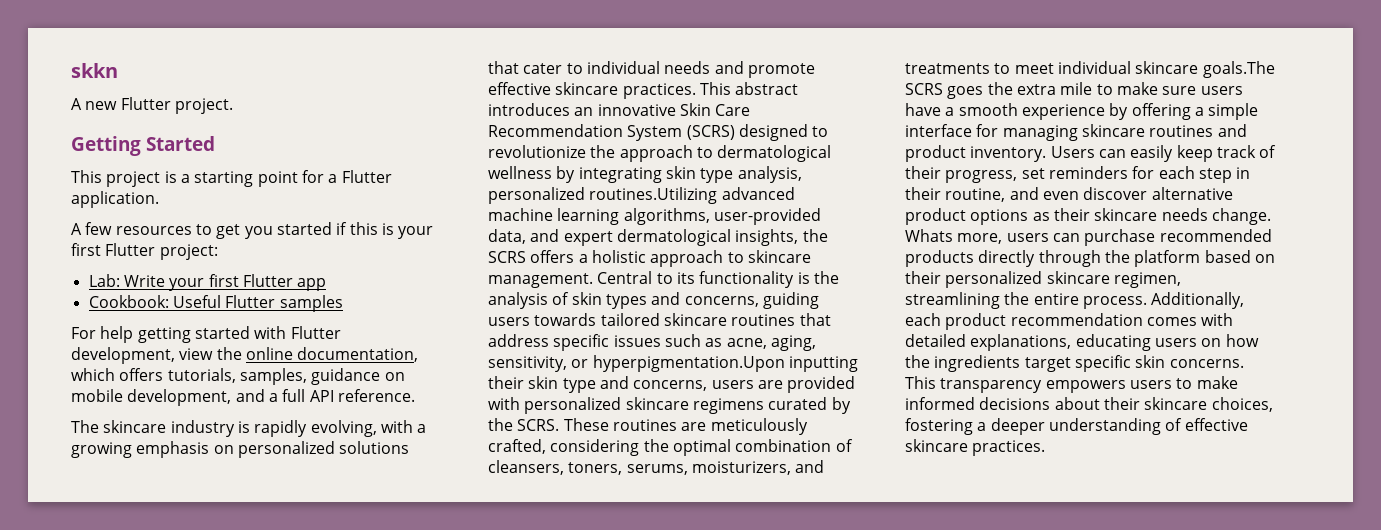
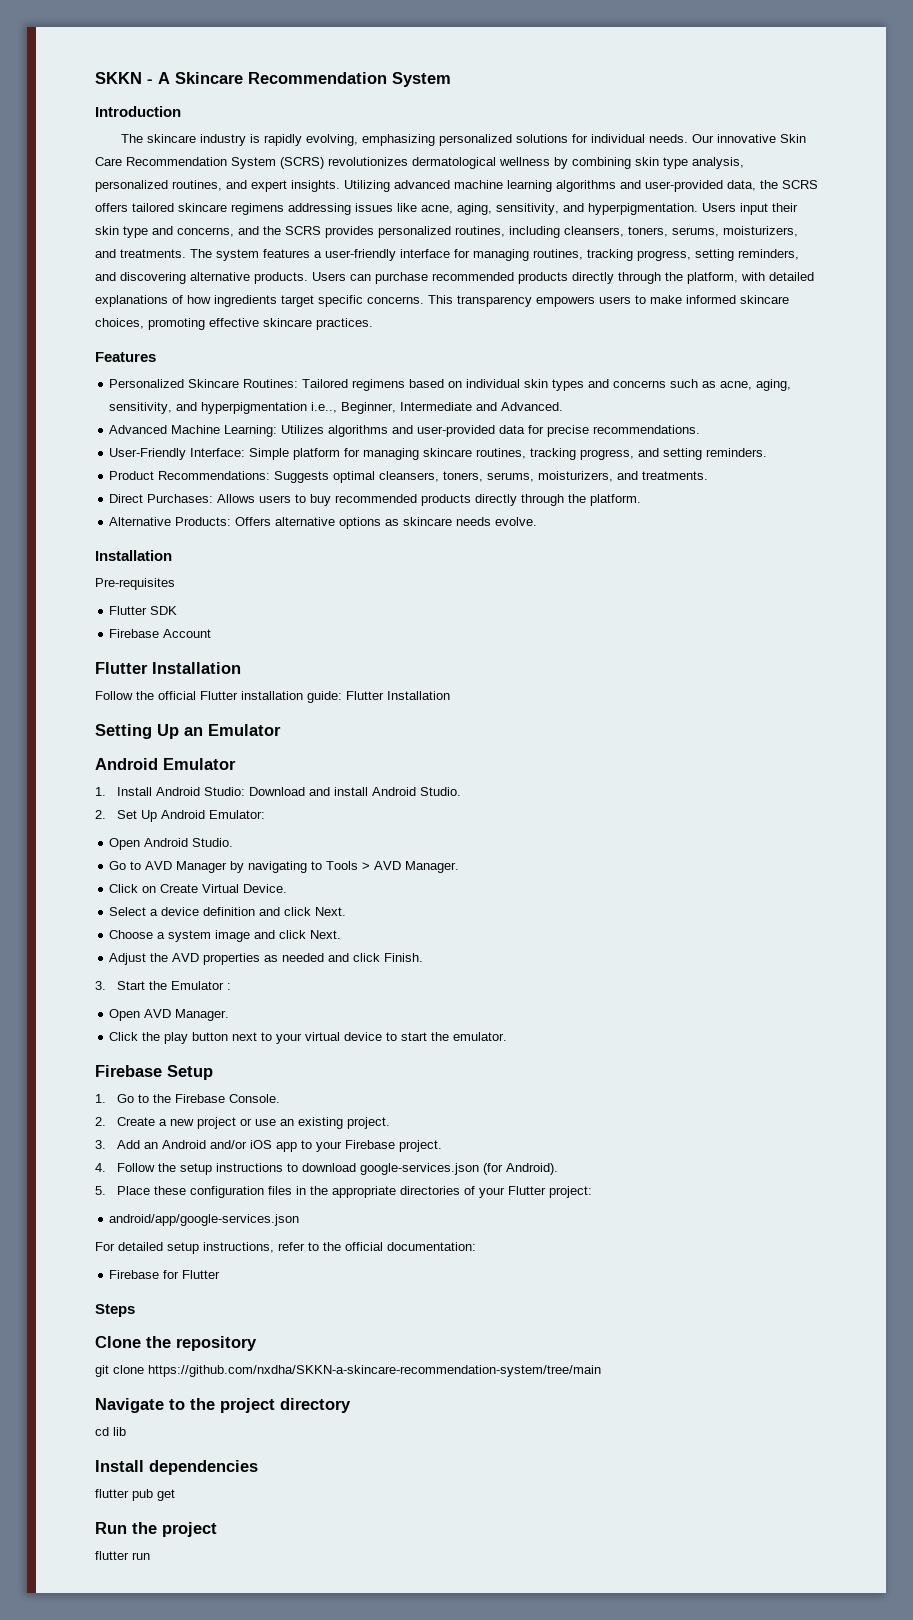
- skkn
- A new Flutter project.
- Getting Started
- This project is a starting point for a Flutter application.
- A few resources to get you started if this is your first Flutter project:
- Lab: Write your first Flutter app
- Cookbook: Useful Flutter samples
- For help getting started with Flutter development, view the online documentation, which offers tutorials, samples, guidance on mobile development, and a full API reference.
+ SKKN - A Skincare Recommendation System
+ Introduction
- The skincare industry is rapidly evolving, with a growing emphasis on personalized solutions that cater to individual needs and promote effective skincare practices. This abstract introduces an innovative Skin Care Recommendation System (SCRS) designed to revolutionize the approach to dermatological wellness by integrating skin type analysis, personalized routines.Utilizing advanced machine learning algorithms, user-provided data, and expert dermatological insights, the SCRS offers a holistic approach to skincare management. Central to its functionality is the analysis of skin types and concerns, guiding users towards tailored skincare routines that address specific issues such as acne, aging, sensitivity, or hyperpigmentation.Upon inputting their skin type and concerns, users are provided with personalized skincare regimens curated by the SCRS. These routines are meticulously crafted, considering the optimal combination of cleansers, toners, serums, moisturizers, and treatments to meet individual skincare goals.The SCRS goes the extra mile to make sure users have a smooth experience by offering a simple interface for managing skincare routines and product inventory. Users can easily keep track of their progress, set reminders for each step in their routine, and even discover alternative product options as their skincare needs change. Whats more, users can purchase recommended products directly through the platform based on their personalized skincare regimen, streamlining the entire process. Additionally, each product recommendation comes with detailed explanations, educating users on how the ingredients target specific skin concerns.
+ The skincare industry is rapidly evolving, emphasizing personalized solutions for individual needs. Our innovative Skin Care Recommendation System (SCRS) revolutionizes dermatological wellness by combining skin type analysis, personalized routines, and expert insights. Utilizing advanced machine learning algorithms and user-provided data, the SCRS offers tailored skincare regimens addressing issues like acne, aging, sensitivity, and hyperpigmentation. Users input their skin type and concerns, and the SCRS provides personalized routines, including cleansers, toners, serums, moisturizers, and treatments. The system features a user-friendly interface for managing routines, tracking progress, setting reminders, and discovering alternative products. Users can purchase recommended products directly through the platform, with detailed explanations of how ingredients target specific concerns.
- This transparency empowers users to make informed decisions about their skincare choices, fostering a deeper understanding of effective skincare practices.
+ This transparency empowers users to make informed skincare choices, promoting effective skincare practices.
+ Features
+ Personalized Skincare Routines: Tailored regimens based on individual skin types and concerns such as acne, aging, sensitivity, and hyperpigmentation i.e.., Beginner, Intermediate and Advanced.
+ Advanced Machine Learning: Utilizes algorithms and user-provided data for precise recommendations.
+ User-Friendly Interface: Simple platform for managing skincare routines, tracking progress, and setting reminders.
+ Product Recommendations: Suggests optimal cleansers, toners, serums, moisturizers, and treatments.
+ Direct Purchases: Allows users to buy recommended products directly through the platform.
+ Alternative Products: Offers alternative options as skincare needs evolve.
+ Installation
+ Pre-requisites
+ Flutter SDK
+ Firebase Account
+ Flutter Installation
+ Follow the official Flutter installation guide: Flutter Installation
+ Setting Up an Emulator
+ Android Emulator
+ 1. Install Android Studio: Download and install Android Studio.
+ 2. Set Up Android Emulator:
+ Open Android Studio.
+ Go to AVD Manager by navigating to Tools > AVD Manager.
+ Click on Create Virtual Device.
+ Select a device definition and click Next.
+ Choose a system image and click Next.
+ Adjust the AVD properties as needed and click Finish.
+ 3. Start the Emulator :
+ Open AVD Manager.
+ Click the play button next to your virtual device to start the emulator.
+ Firebase Setup
+ 1. Go to the Firebase Console.
+ 2. Create a new project or use an existing project.
+ 3. Add an Android and/or iOS app to your Firebase project.
+ 4. Follow the setup instructions to download google-services.json (for Android).
+ 5. Place these configuration files in the appropriate directories of your Flutter project:
+ android/app/google-services.json
+ For detailed setup instructions, refer to the official documentation:
+ Firebase for Flutter
+ Steps
+ Clone the repository
+ git clone https://github.com/nxdha/SKKN-a-skincare-recommendation-system/tree/main
+ Navigate to the project directory
+ cd lib
+ Install dependencies
+ flutter pub get
+ Run the project
+ flutter run

